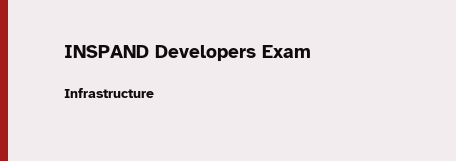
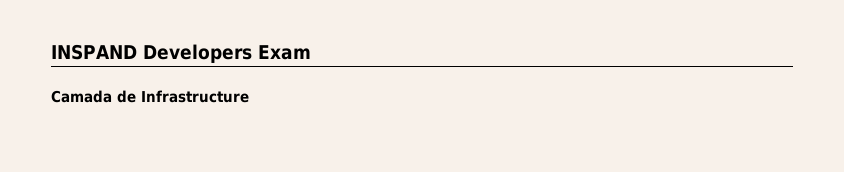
- Infrastructure
+ Camada de Infrastructure

